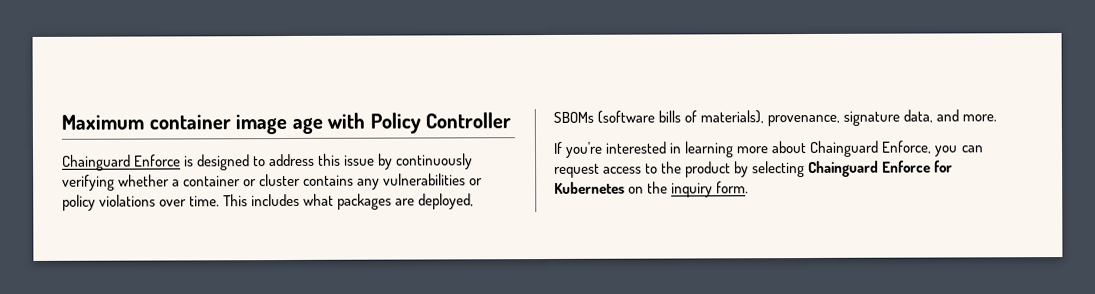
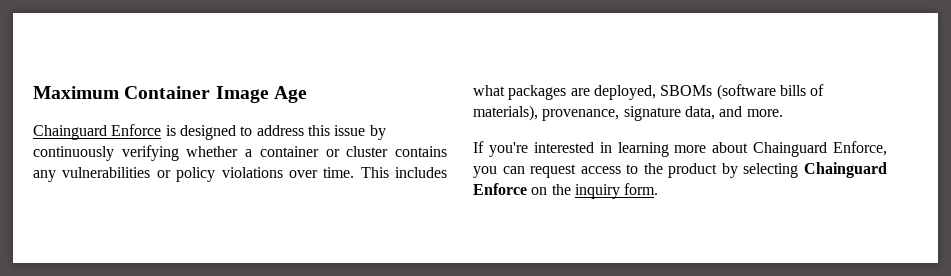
- Maximum container image age with Policy Controller
+ Maximum Container Image Age
- If you're interested in learning more about Chainguard Enforce, you can request access to the product by selecting Chainguard Enforce for Kubernetes on the inquiry form.
+ If you're interested in learning more about Chainguard Enforce, you can request access to the product by selecting Chainguard Enforce on the inquiry form.

